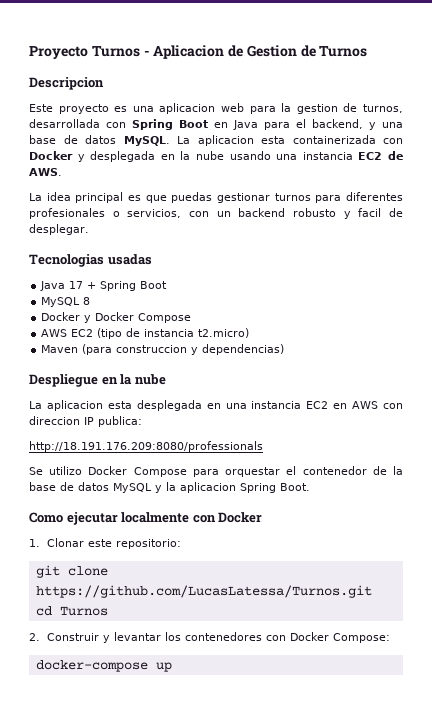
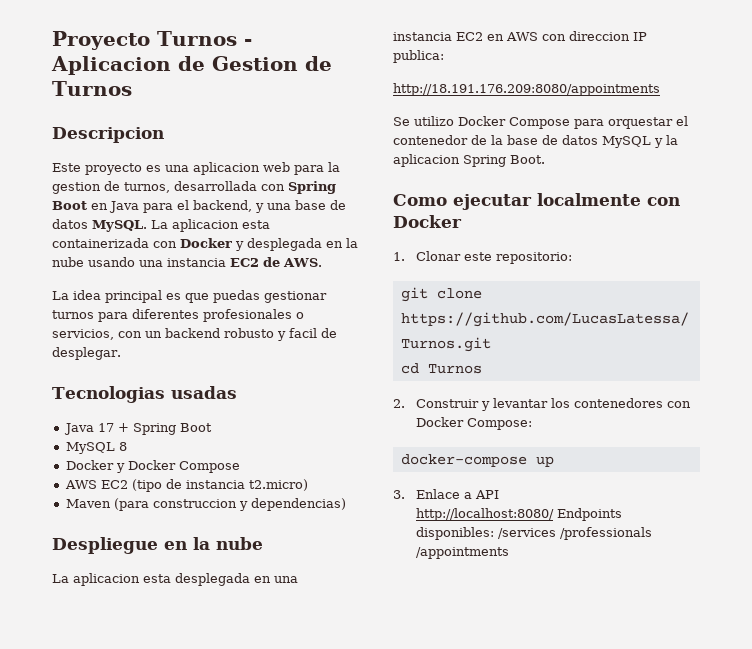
- http://18.191.176.209:8080/professionals
+ http://18.191.176.209:8080/appointments
+ 3. Enlace a API
+ http://localhost:8080/ Endpoints disponibles: /services /professionals /appointments

